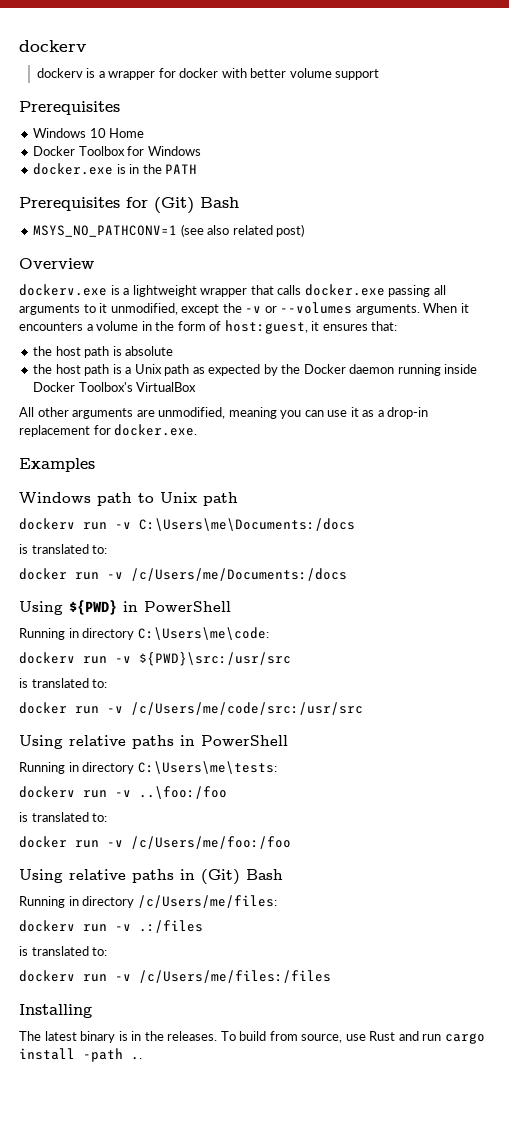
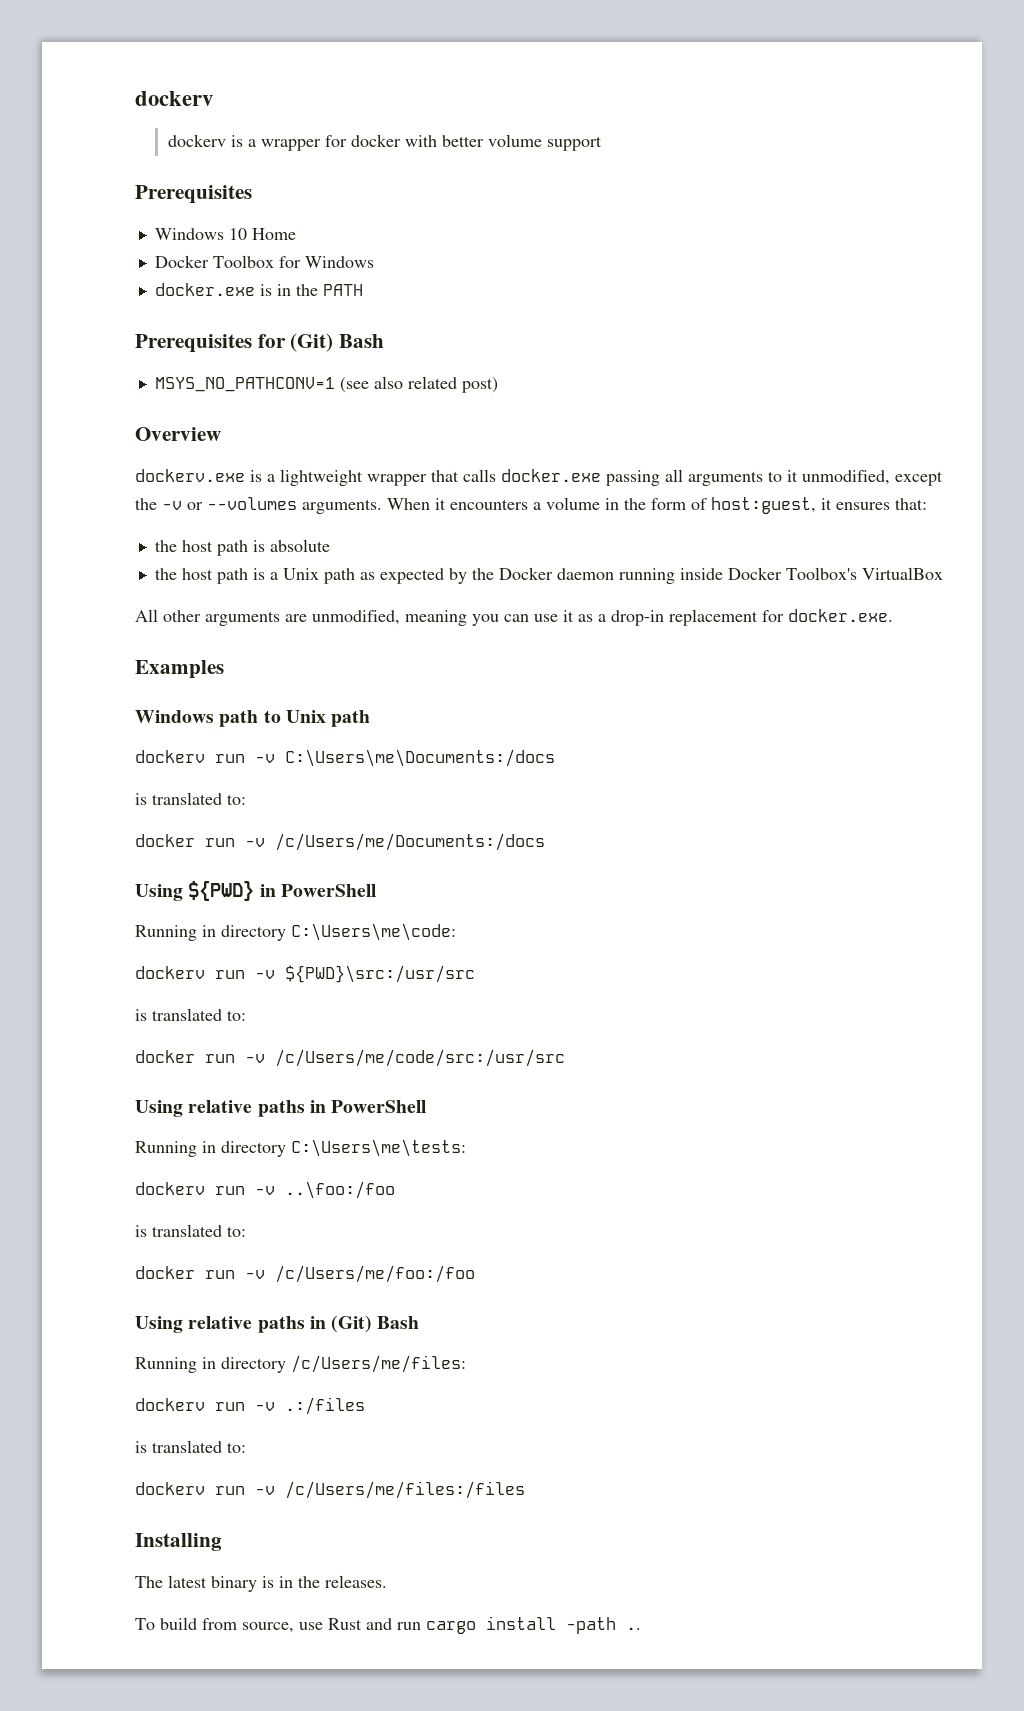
- The latest binary is in the releases. To build from source, use Rust and run cargo install -path ..
+ The latest binary is in the releases.
+ To build from source, use Rust and run cargo install -path ..

